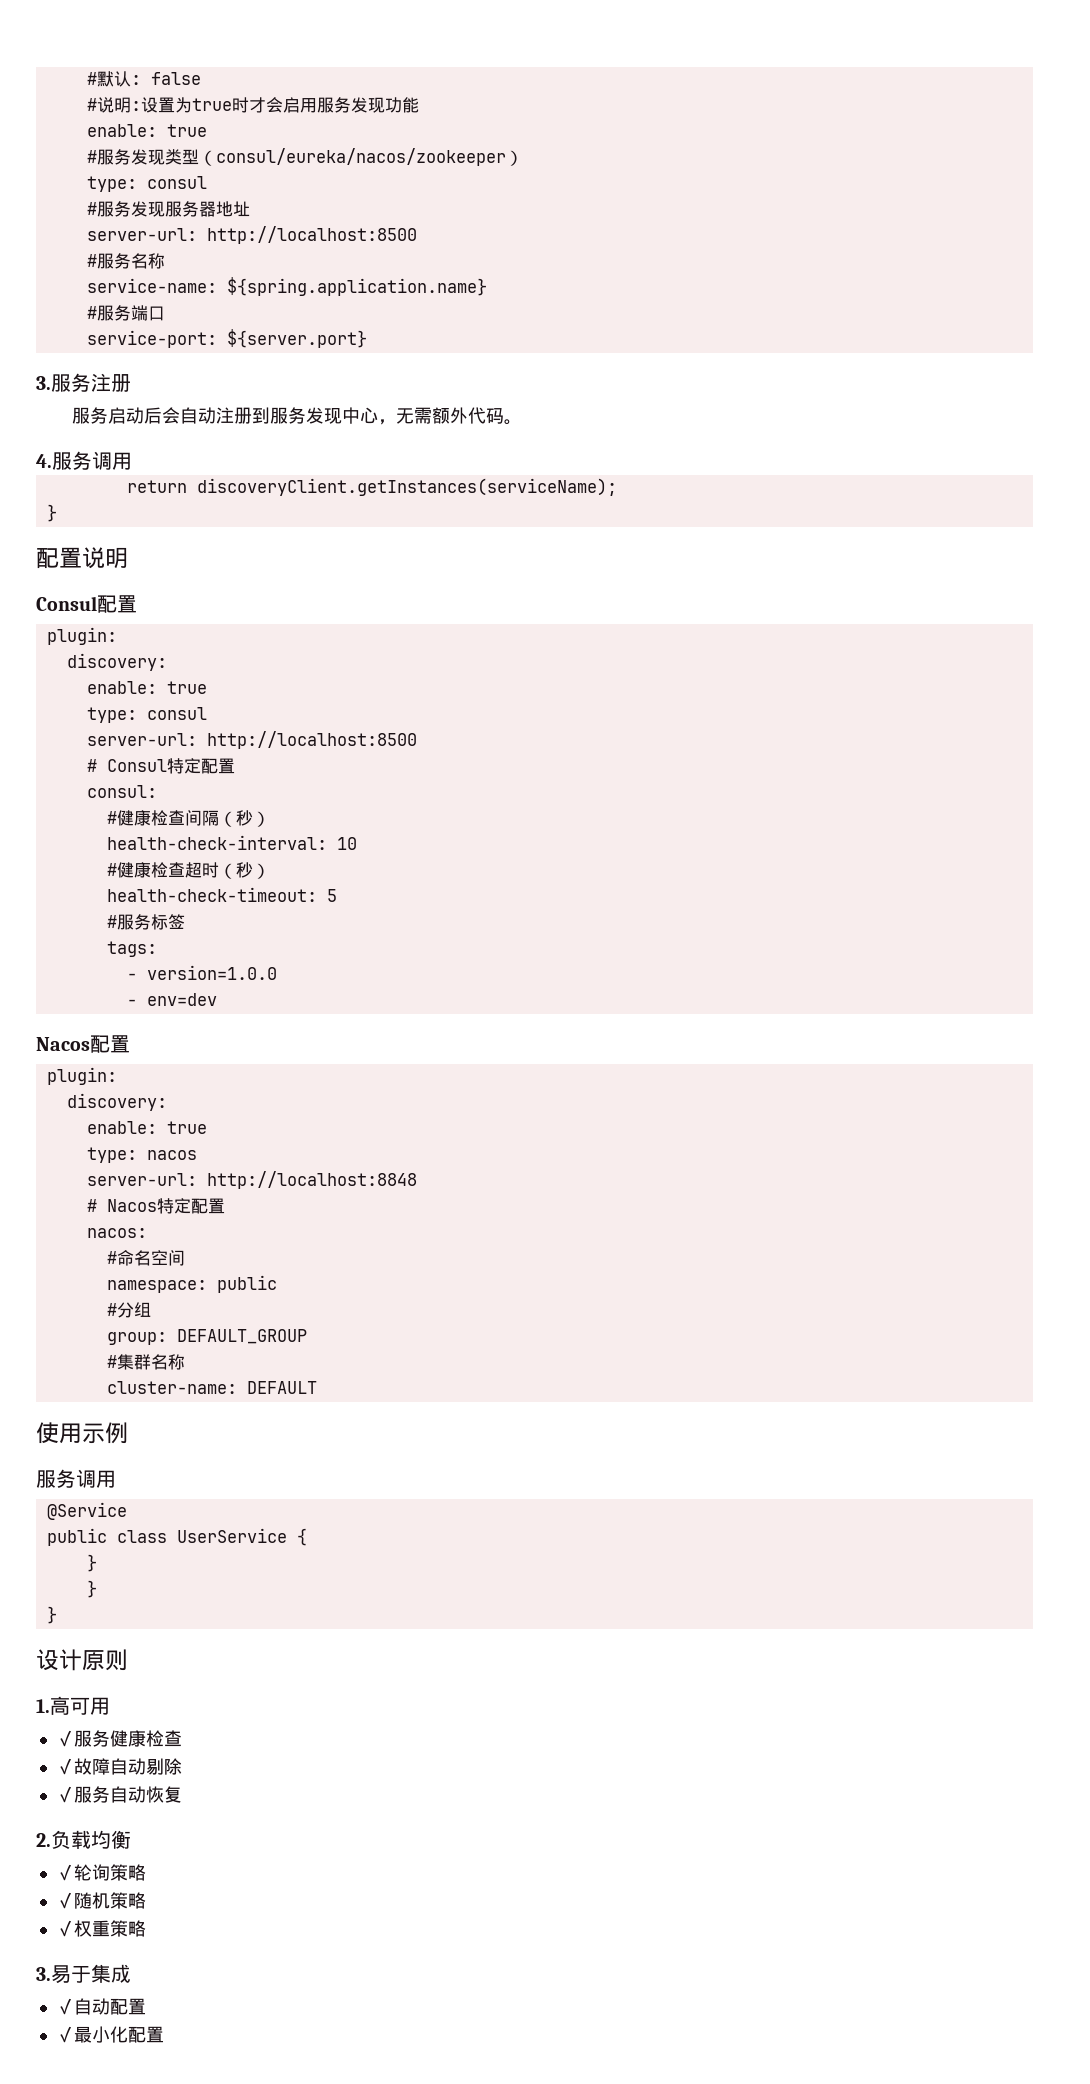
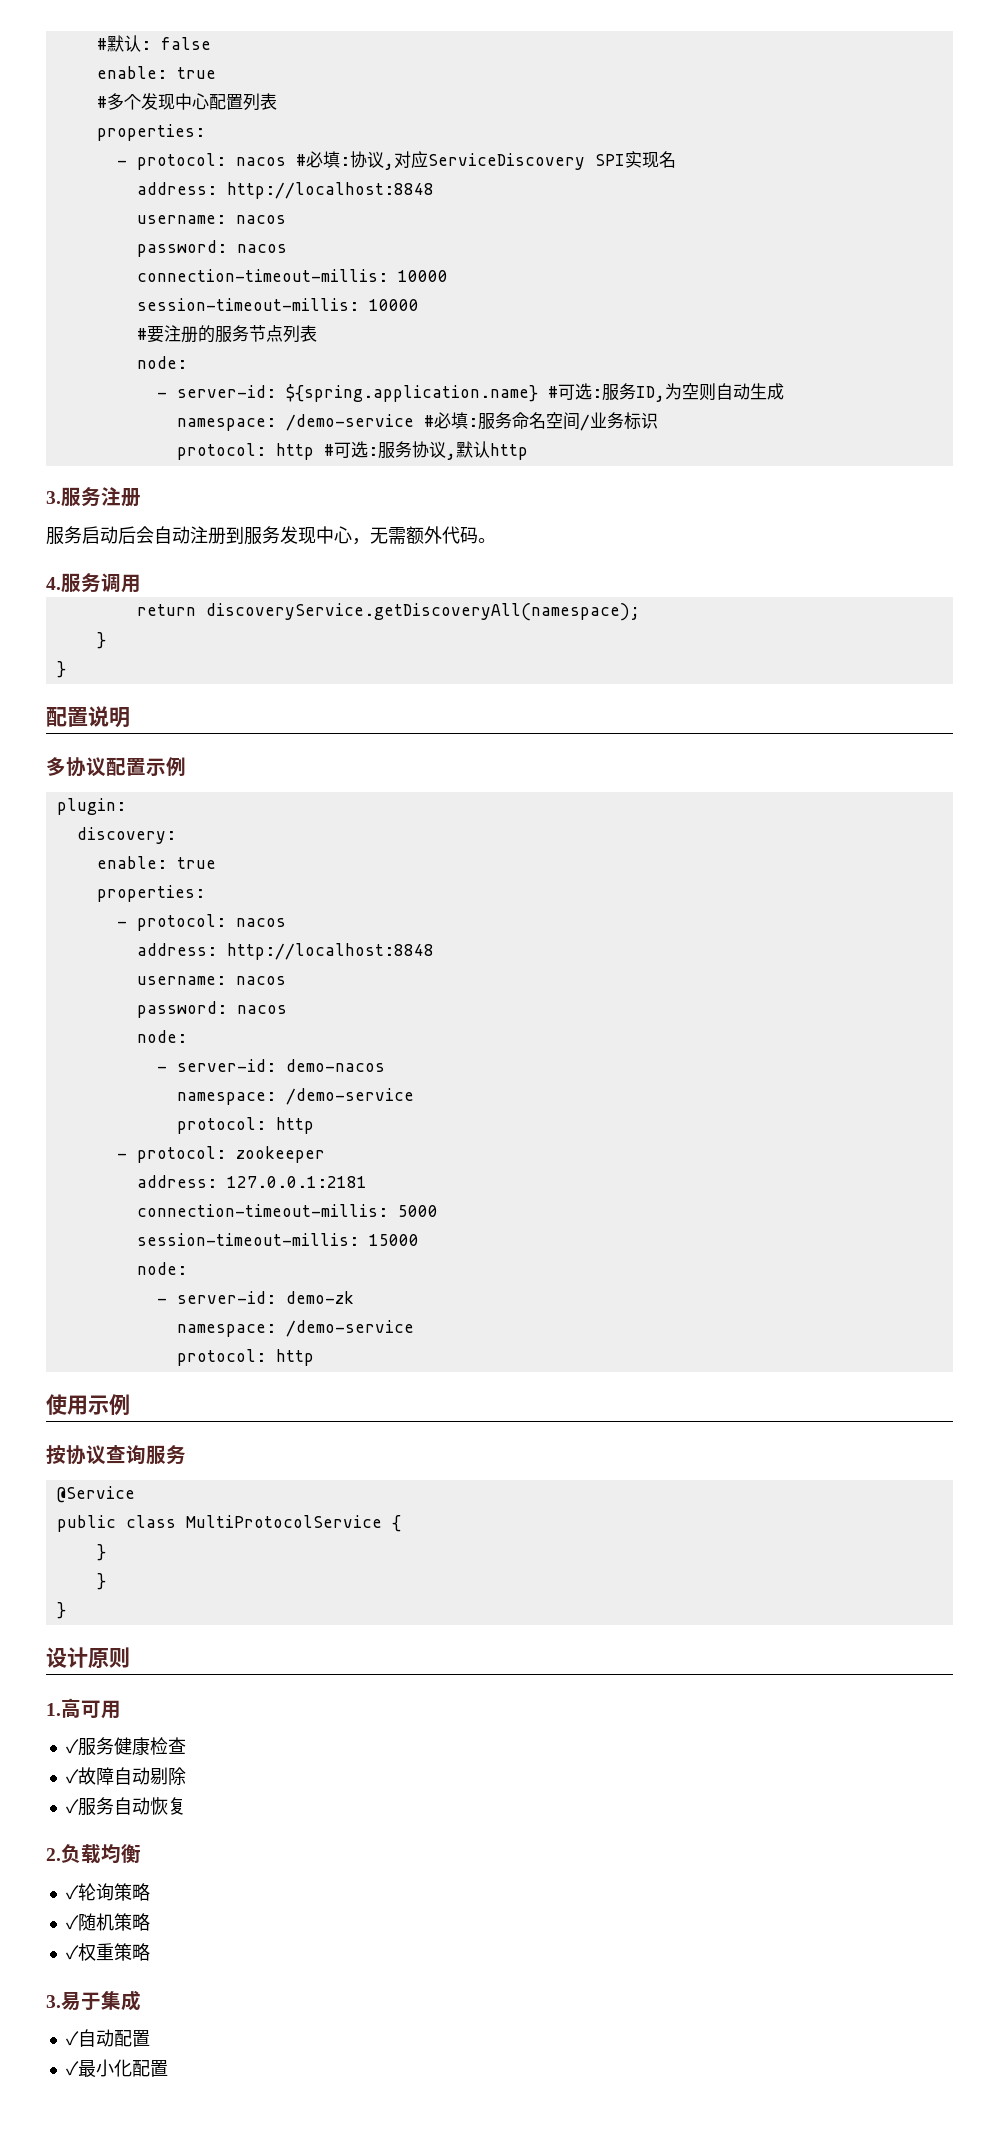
  #默认: false
- #说明:设置为true时才会启用服务发现功能
  enable: true
- #服务发现类型（consul/eureka/nacos/zookeeper）
- type: consul
- #服务发现服务器地址
- server-url: http://localhost:8500
- #服务名称
- service-name: ${spring.application.name}
- #服务端口
- service-port: ${server.port}
+ #多个发现中心配置列表
+ properties:
+ - protocol: nacos #必填:协议,对应ServiceDiscovery SPI实现名
+ address: http://localhost:8848
+ username: nacos
+ password: nacos
+ connection-timeout-millis: 10000
+ session-timeout-millis: 10000
+ #要注册的服务节点列表
+ node:
+ - server-id: ${spring.application.name} #可选:服务ID,为空则自动生成
+ namespace: /demo-service #必填:服务命名空间/业务标识
+ protocol: http #可选:服务协议,默认http
- return discoveryClient.getInstances(serviceName);
+ return discoveryService.getDiscoveryAll(namespace);
+ }
- Consul配置
+ 多协议配置示例
  plugin:
  discovery:
  enable: true
- type: consul
- server-url: http://localhost:8500
- # Consul特定配置
- consul:
- #健康检查间隔（秒）
- health-check-interval: 10
- #健康检查超时（秒）
- health-check-timeout: 5
- #服务标签
- tags:
- - version=1.0.0
- - env=dev
- Nacos配置
- plugin:
- discovery:
- enable: true
- type: nacos
- server-url: http://localhost:8848
- # Nacos特定配置
- nacos:
- #命名空间
- namespace: public
- #分组
- group: DEFAULT_GROUP
- #集群名称
- cluster-name: DEFAULT
+ properties:
+ - protocol: nacos
+ address: http://localhost:8848
+ username: nacos
+ password: nacos
+ node:
+ - server-id: demo-nacos
+ namespace: /demo-service
+ protocol: http
+ - protocol: zookeeper
+ address: 127.0.0.1:2181
+ connection-timeout-millis: 5000
+ session-timeout-millis: 15000
+ node:
+ - server-id: demo-zk
+ namespace: /demo-service
+ protocol: http
  使用示例
- 服务调用
+ 按协议查询服务
- public class UserService {
+ public class MultiProtocolService {

